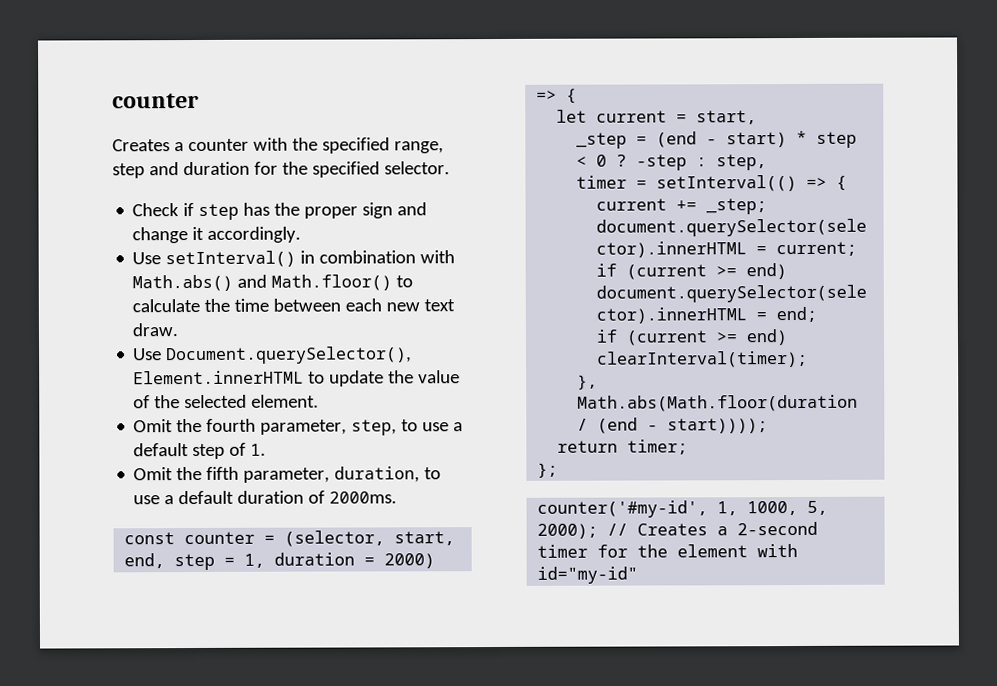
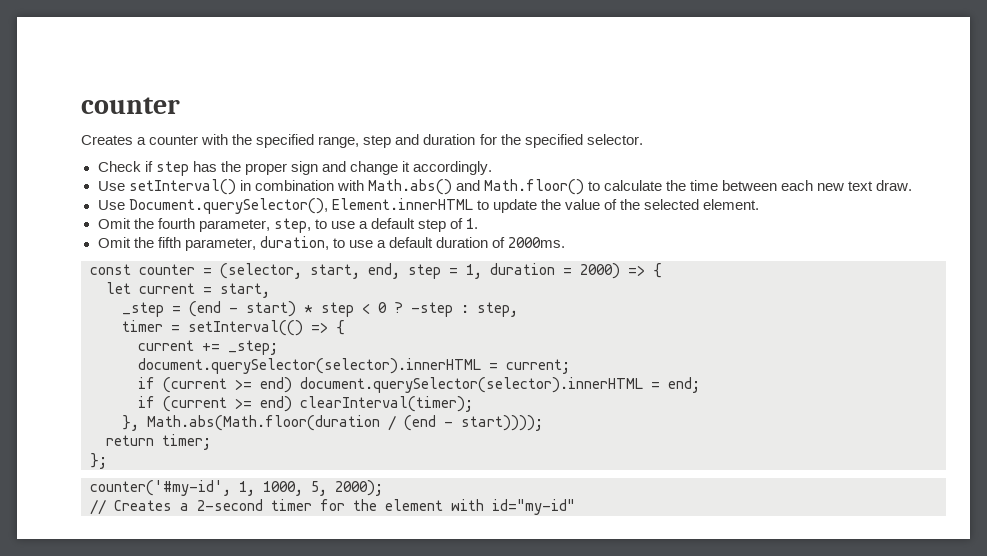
- counter('#my-id', 1, 1000, 5, 2000); // Creates a 2-second timer for the element with id="my-id"
+ counter('#my-id', 1, 1000, 5, 2000);
+ // Creates a 2-second timer for the element with id="my-id"

